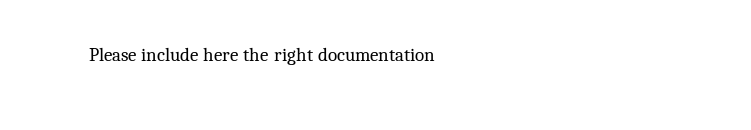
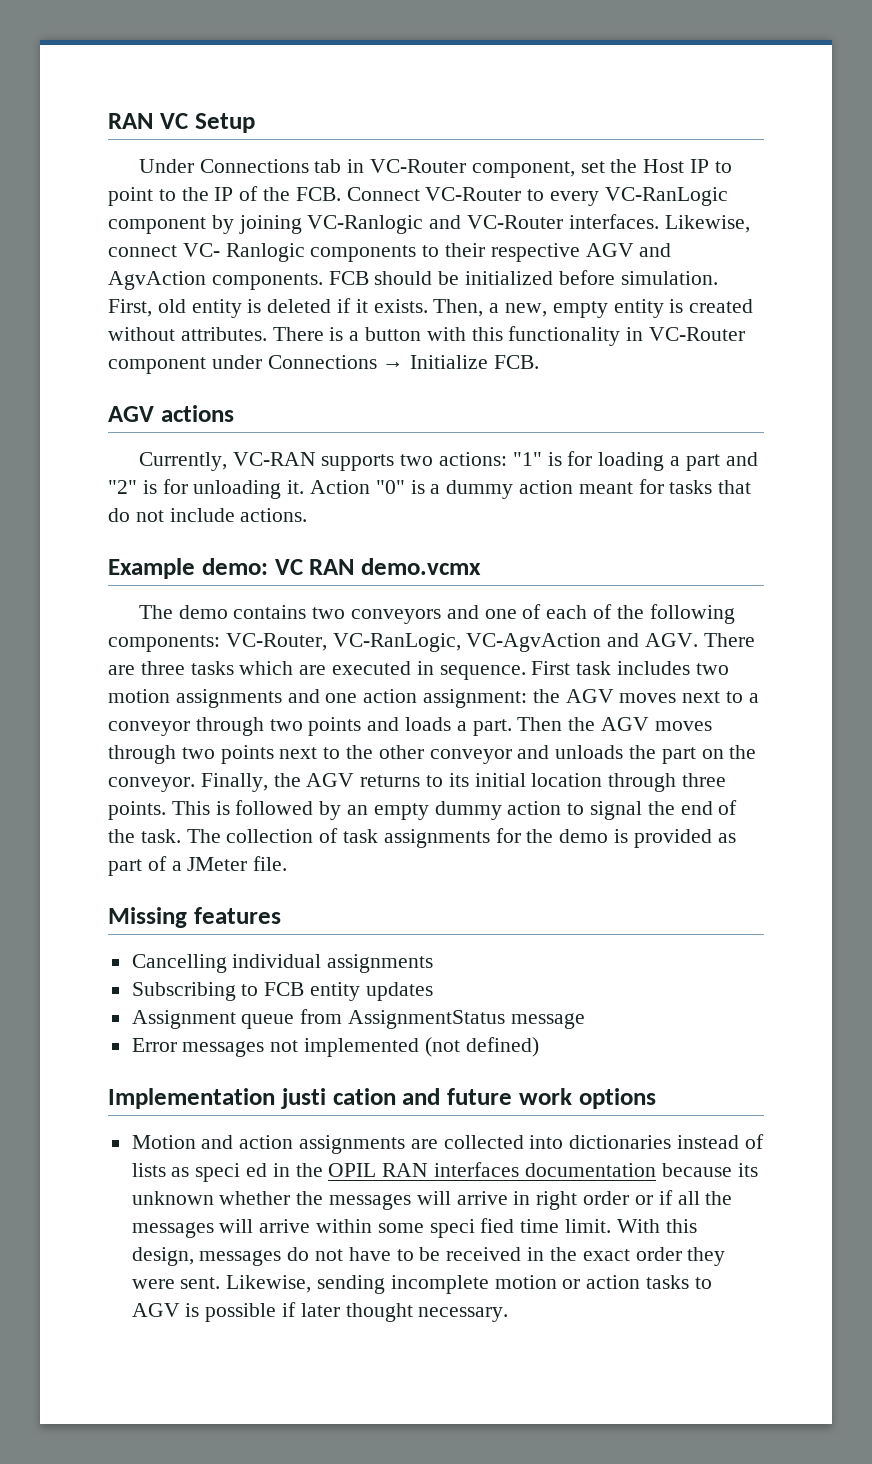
- Please include here the right documentation
+ RAN VC Setup
+ Under Connections tab in VC-Router component, set the Host IP to point to the IP of the FCB. Connect VC-Router to every VC-RanLogic component by joining VC-Ranlogic and VC-Router interfaces. Likewise, connect VC- Ranlogic components to their respective AGV and AgvAction components. FCB should be initialized before simulation. First, old entity is deleted if it exists. Then, a new, empty entity is created without attributes. There is a button with this functionality in VC-Router component under Connections → Initialize FCB.
+ AGV actions
+ Currently, VC-RAN supports two actions: "1" is for loading a part and "2" is for unloading it. Action "0" is a dummy action meant for tasks that do not include actions.
+ Example demo: VC RAN demo.vcmx
+ The demo contains two conveyors and one of each of the following components: VC-Router, VC-RanLogic, VC-AgvAction and AGV. There are three tasks which are executed in sequence. First task includes two motion assignments and one action assignment: the AGV moves next to a conveyor through two points and loads a part. Then the AGV moves through two points next to the other conveyor and unloads the part on the conveyor. Finally, the AGV returns to its initial location through three points. This is followed by an empty dummy action to signal the end of the task. The collection of task assignments for the demo is provided as part of a JMeter file.
+ Missing features
+ Cancelling individual assignments
+ Subscribing to FCB entity updates
+ Assignment queue from AssignmentStatus message
+ Error messages not implemented (not defined)
+ Implementation justi cation and future work options
+ Motion and action assignments are collected into dictionaries instead of lists as speci ed in the OPIL RAN interfaces documentation because its unknown whether the messages will arrive in right order or if all the messages will arrive within some speci fied time limit. With this design, messages do not have to be received in the exact order they were sent. Likewise, sending incomplete motion or action tasks to AGV is possible if later thought necessary.

